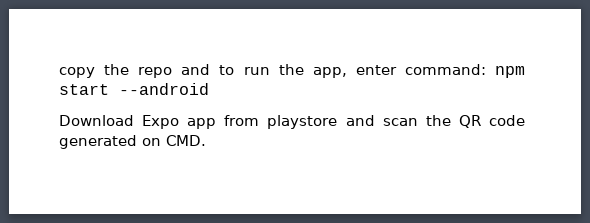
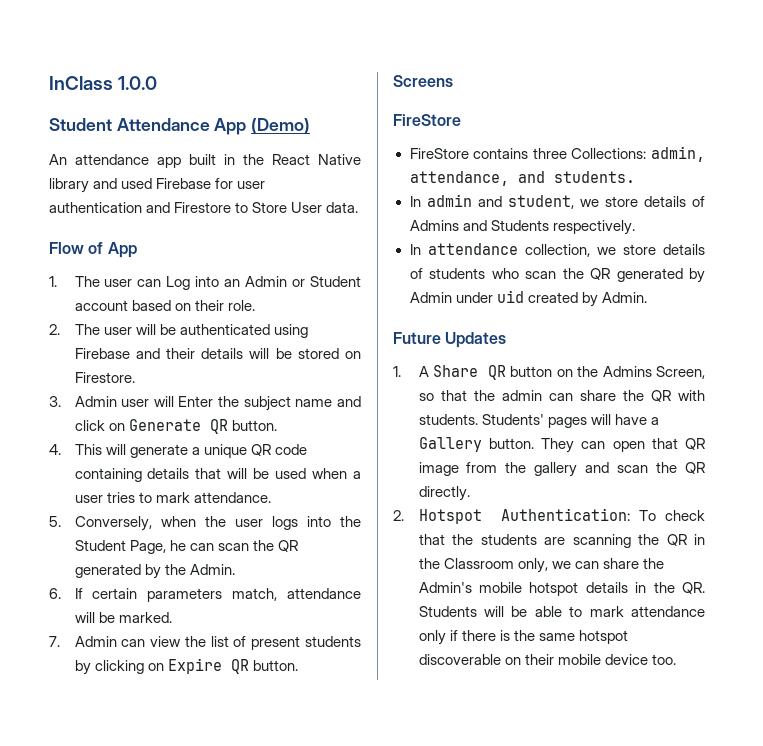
- copy the repo and to run the app, enter command: npm start --android
- Download Expo app from playstore and scan the QR code generated on CMD.
+ InClass 1.0.0
+ Student Attendance App (Demo)
+ An attendance app built in the React Native library and used Firebase for user authentication and Firestore to Store User data.
+ Flow of App
+ 1. The user can Log into an Admin or Student account based on their role.
+ 2. The user will be authenticated using Firebase and their details will be stored on Firestore.
+ 3. Admin user will Enter the subject name and click on Generate QR button.
+ 4. This will generate a unique QR code containing details that will be used when a user tries to mark attendance.
+ 5. Conversely, when the user logs into the Student Page, he can scan the QR generated by the Admin.
+ 6. If certain parameters match, attendance will be marked.
+ 7. Admin can view the list of present students by clicking on Expire QR button.
+ Screens
+ FireStore
+ FireStore contains three Collections: admin, attendance, and students.
+ In admin and student, we store details of Admins and Students respectively.
+ In attendance collection, we store details of students who scan the QR generated by Admin under uid created by Admin.
+ Future Updates
+ 1. A Share QR button on the Admins Screen, so that the admin can share the QR with students. Students' pages will have a Gallery button. They can open that QR image from the gallery and scan the QR directly.
+ 2. Hotspot Authentication: To check that the students are scanning the QR in the Classroom only, we can share the Admin's mobile hotspot details in the QR. Students will be able to mark attendance only if there is the same hotspot discoverable on their mobile device too.

